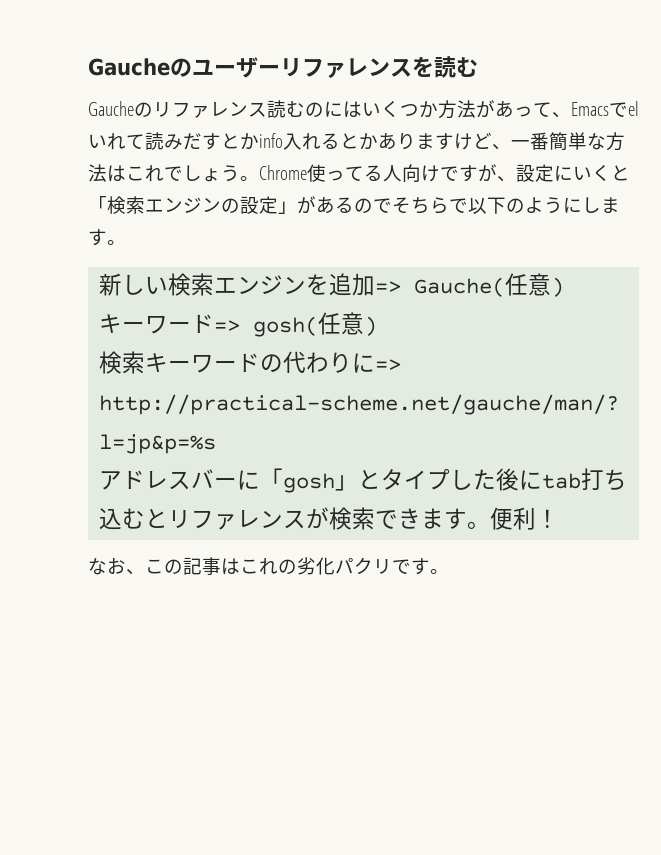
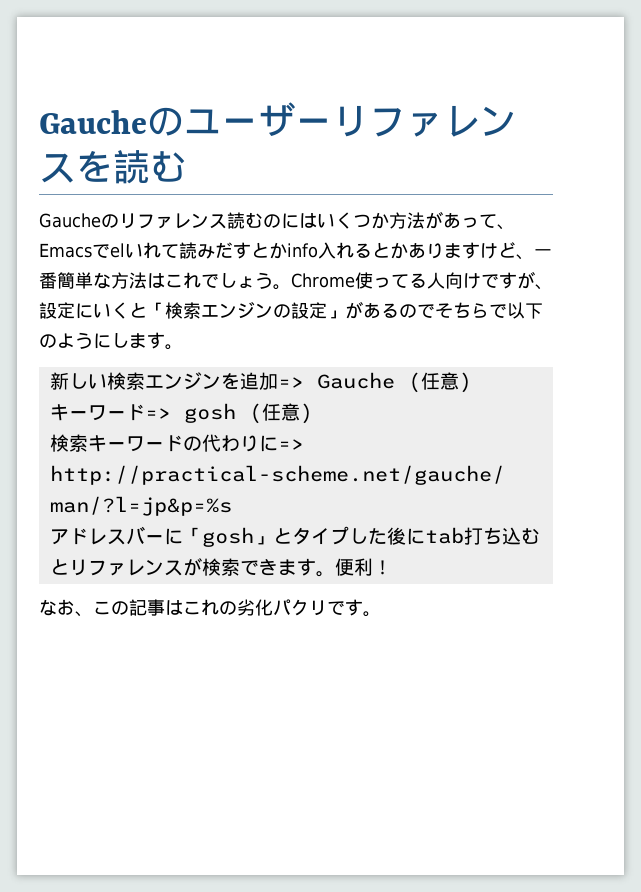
- 新しい検索エンジンを追加=> Gauche(任意)
+ 新しい検索エンジンを追加=> Gauche (任意)
- キーワード=> gosh(任意)
+ キーワード=> gosh (任意)

